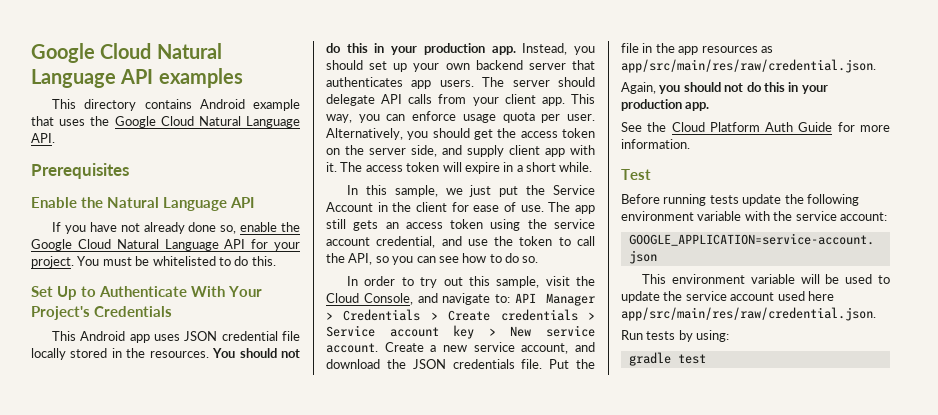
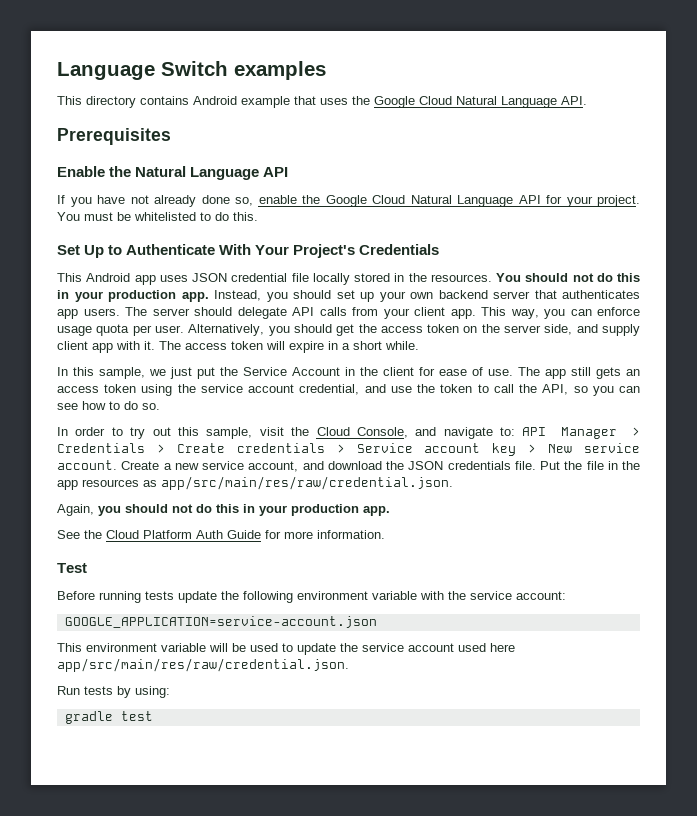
- Google Cloud Natural Language API examples
+ Language Switch examples

